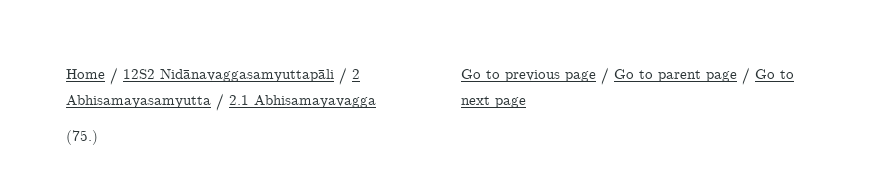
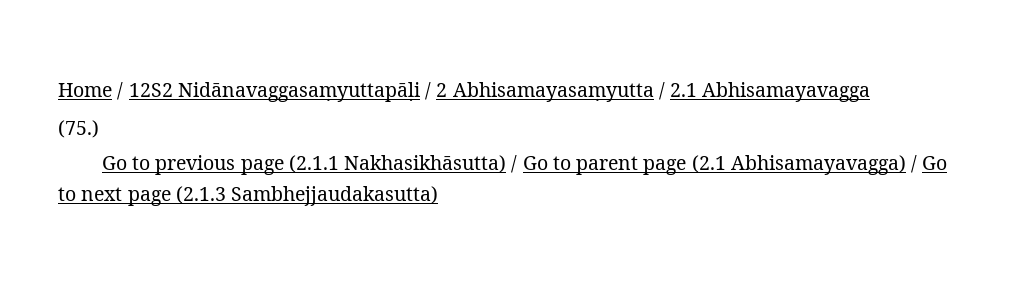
- Go to previous page / Go to parent page / Go to next page
+ Go to previous page (2.1.1 Nakhasikhāsutta) / Go to parent page (2.1 Abhisamayavagga) / Go to next page (2.1.3 Sambhejjaudakasutta)

